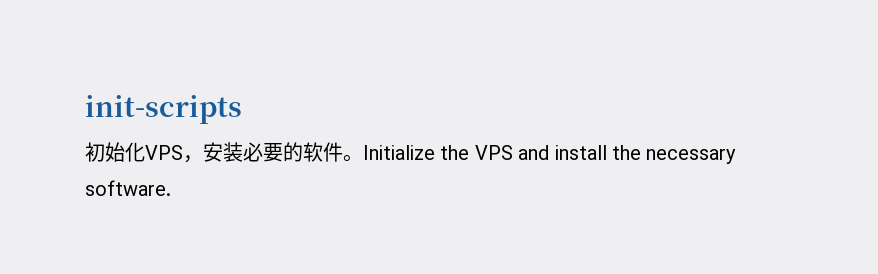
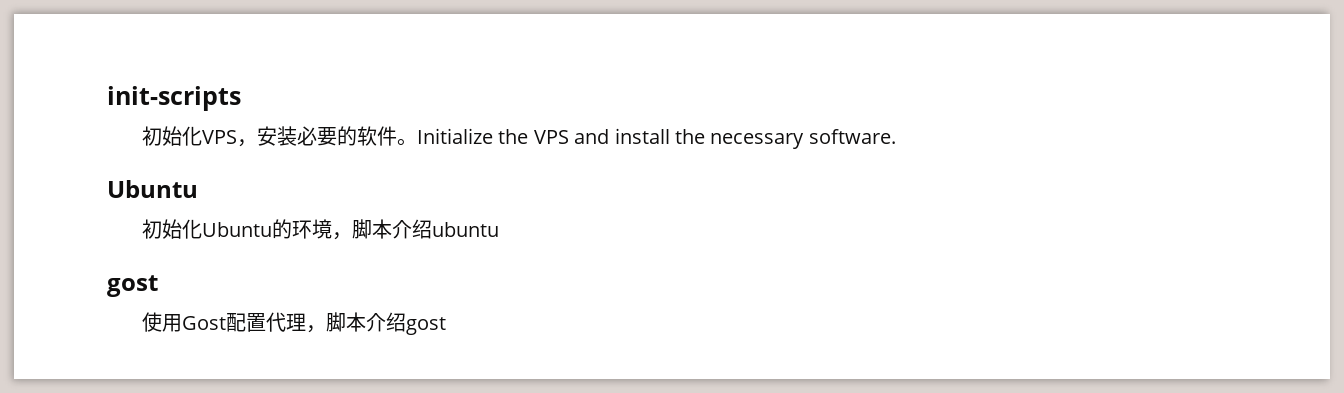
  Initialize the VPS and install the necessary software.
+ Ubuntu
+ 初始化Ubuntu的环境，脚本介绍ubuntu
+ gost
+ 使用Gost配置代理，脚本介绍gost

